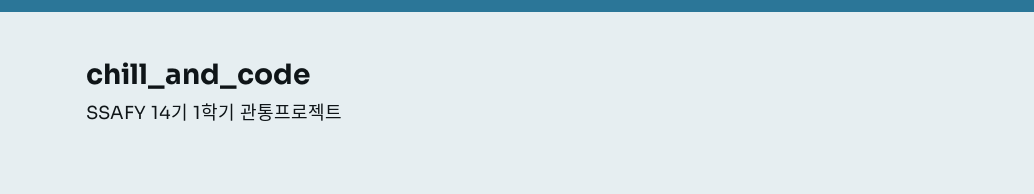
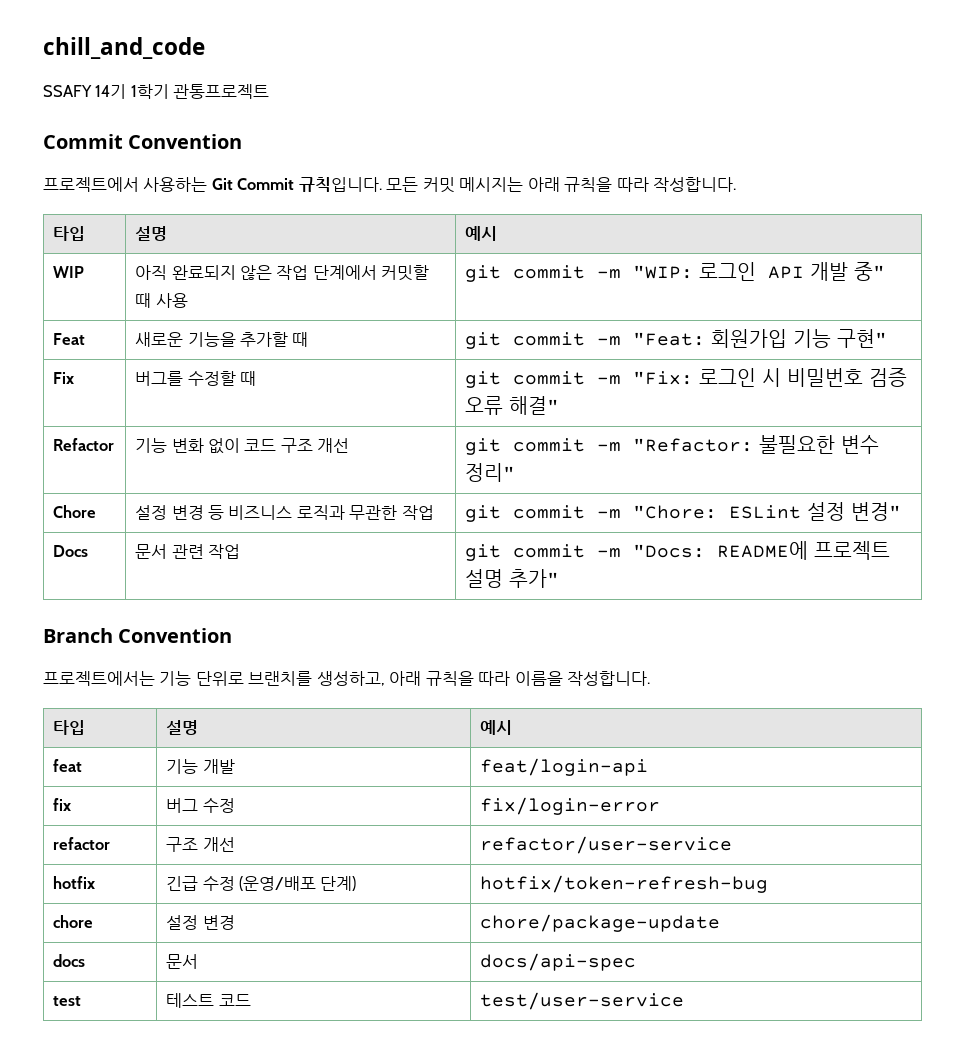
+ Commit Convention
+ 프로젝트에서 사용하는 Git Commit 규칙입니다. 모든 커밋 메시지는 아래 규칙을 따라 작성합니다.
+ 타입 | 설명 | 예시
+ WIP | 아직 완료되지 않은 작업 단계에서 커밋할 때 사용 | git commit -m "WIP: 로그인 API 개발 중"
+ Feat | 새로운 기능을 추가할 때 | git commit -m "Feat: 회원가입 기능 구현"
+ Fix | 버그를 수정할 때 | git commit -m "Fix: 로그인 시 비밀번호 검증 오류 해결"
+ Refactor | 기능 변화 없이 코드 구조 개선 | git commit -m "Refactor: 불필요한 변수 정리"
+ Chore | 설정 변경 등 비즈니스 로직과 무관한 작업 | git commit -m "Chore: ESLint 설정 변경"
+ Docs | 문서 관련 작업 | git commit -m "Docs: README에 프로젝트 설명 추가"
+ Branch Convention
+ 프로젝트에서는 기능 단위로 브랜치를 생성하고, 아래 규칙을 따라 이름을 작성합니다.
+ 타입 | 설명 | 예시
+ feat | 기능 개발 | feat/login-api
+ fix | 버그 수정 | fix/login-error
+ refactor | 구조 개선 | refactor/user-service
+ hotfix | 긴급 수정 (운영/배포 단계) | hotfix/token-refresh-bug
+ chore | 설정 변경 | chore/package-update
+ docs | 문서 | docs/api-spec
+ test | 테스트 코드 | test/user-service

